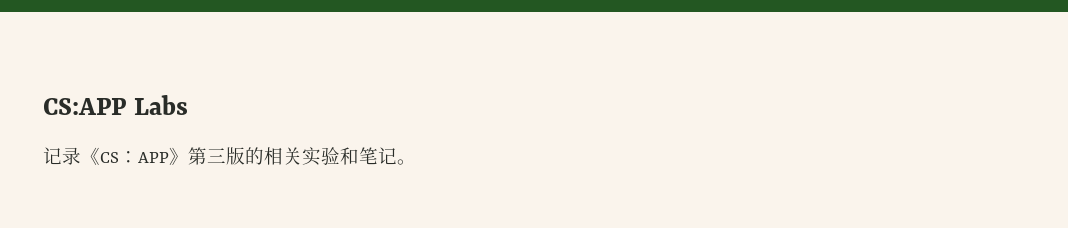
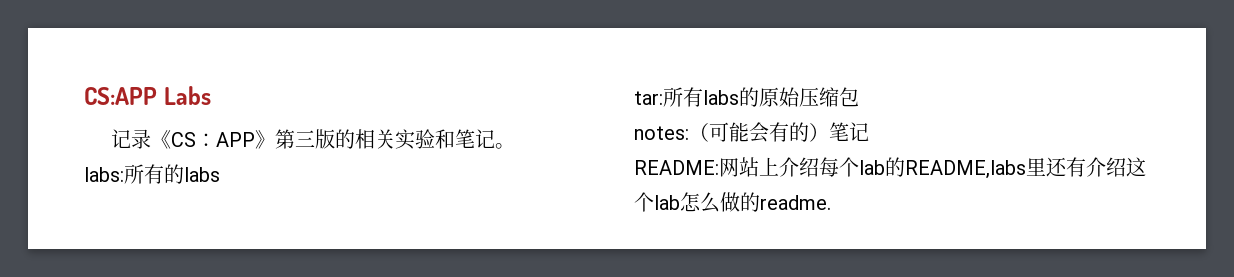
+ labs:所有的labs
+ tar:所有labs的原始压缩包
+ notes:（可能会有的）笔记
+ README:网站上介绍每个lab的README,labs里还有介绍这个lab怎么做的readme.

